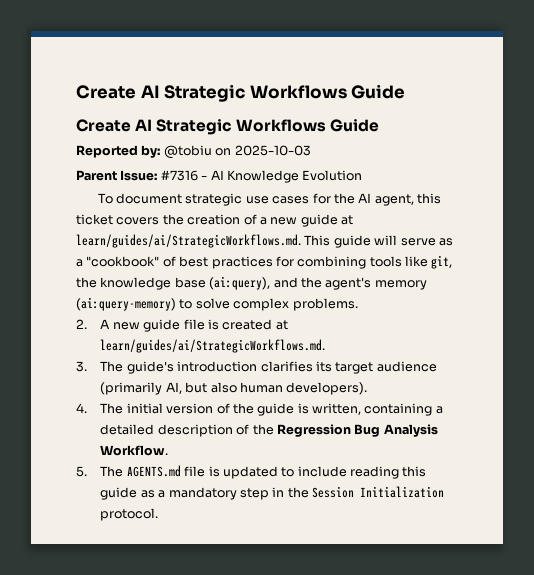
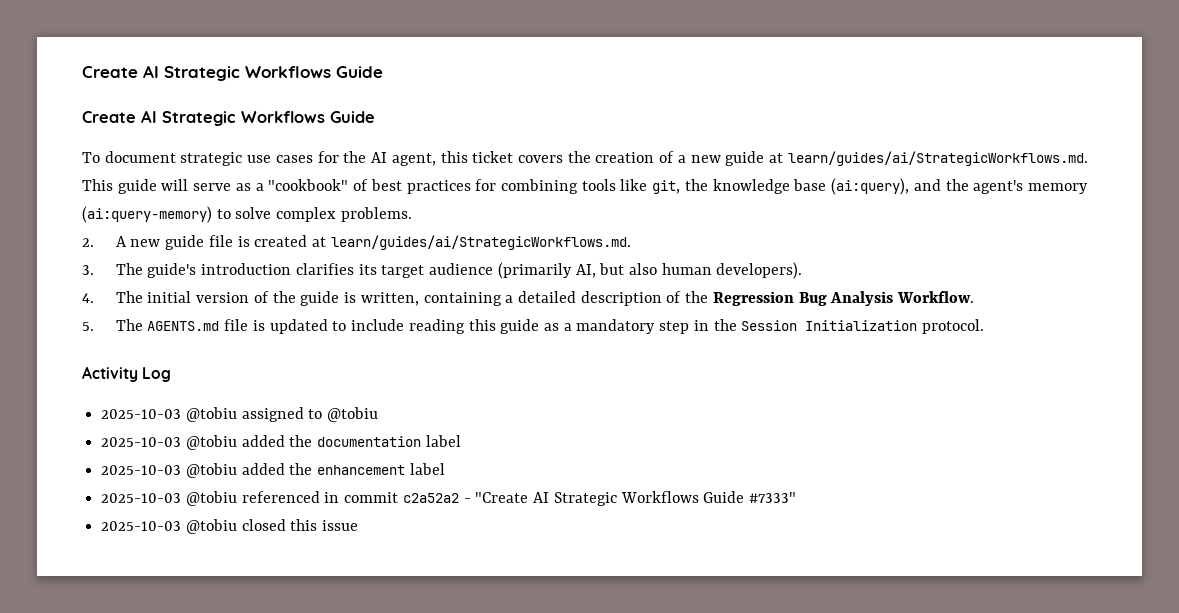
- Reported by: @tobiu on 2025-10-03
- Parent Issue: #7316 - AI Knowledge Evolution
+ Activity Log
+ 2025-10-03 @tobiu assigned to @tobiu
+ 2025-10-03 @tobiu added the documentation label
+ 2025-10-03 @tobiu added the enhancement label
+ 2025-10-03 @tobiu referenced in commit c2a52a2 - "Create AI Strategic Workflows Guide #7333"
+ 2025-10-03 @tobiu closed this issue

